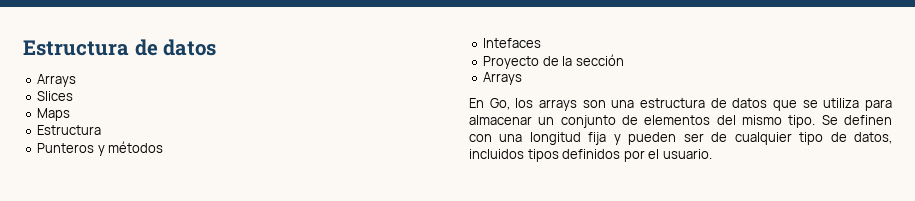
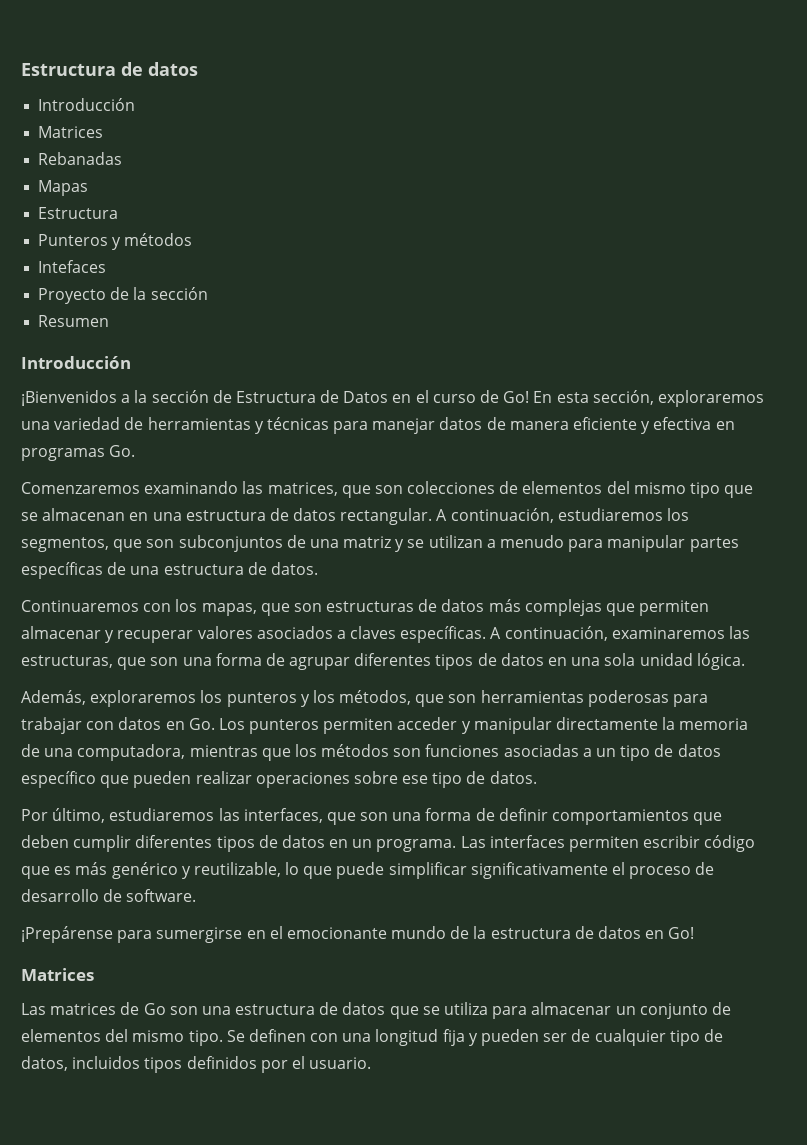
  Estructura de datos
- Arrays
- Slices
- Maps
+ Introducción
+ Matrices
+ Rebanadas
+ Mapas
  Proyecto de la sección
- Arrays
- En Go, los arrays son una estructura de datos que se utiliza para almacenar un conjunto de elementos del mismo tipo.
+ Resumen
+ Introducción
+ ¡Bienvenidos a la sección de Estructura de Datos en el curso de Go! En esta sección, exploraremos una variedad de herramientas y técnicas para manejar datos de manera eficiente y efectiva en programas Go.
+ Comenzaremos examinando las matrices, que son colecciones de elementos del mismo tipo que se almacenan en una estructura de datos rectangular. A continuación, estudiaremos los segmentos, que son subconjuntos de una matriz y se utilizan a menudo para manipular partes específicas de una estructura de datos.
+ Continuaremos con los mapas, que son estructuras de datos más complejas que permiten almacenar y recuperar valores asociados a claves específicas. A continuación, examinaremos las estructuras, que son una forma de agrupar diferentes tipos de datos en una sola unidad lógica.
+ Además, exploraremos los punteros y los métodos, que son herramientas poderosas para trabajar con datos en Go. Los punteros permiten acceder y manipular directamente la memoria de una computadora, mientras que los métodos son funciones asociadas a un tipo de datos específico que pueden realizar operaciones sobre ese tipo de datos.
+ Por último, estudiaremos las interfaces, que son una forma de definir comportamientos que deben cumplir diferentes tipos de datos en un programa. Las interfaces permiten escribir código que es más genérico y reutilizable, lo que puede simplificar significativamente el proceso de desarrollo de software.
+ ¡Prepárense para sumergirse en el emocionante mundo de la estructura de datos en Go!
+ Matrices
+ Las matrices de Go son una estructura de datos que se utiliza para almacenar un conjunto de elementos del mismo tipo.

